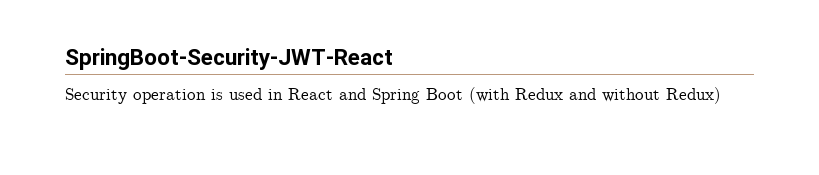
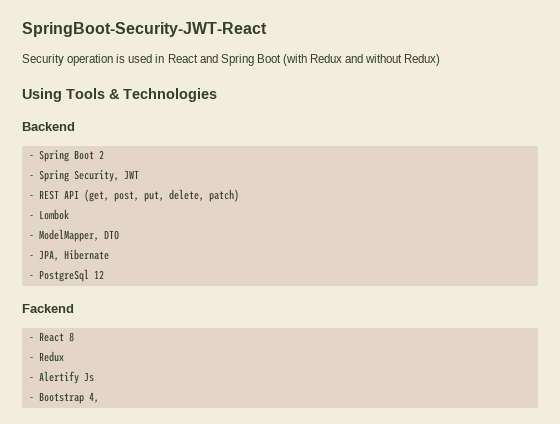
+ Using Tools & Technologies
+ Backend
+ - Spring Boot 2
+ - Spring Security, JWT
+ - REST API (get, post, put, delete, patch)
+ - Lombok
+ - ModelMapper, DTO
+ - JPA, Hibernate
+ - PostgreSql 12
+ Fackend
+ - React 8
+ - Redux
+ - Alertify Js
+ - Bootstrap 4,

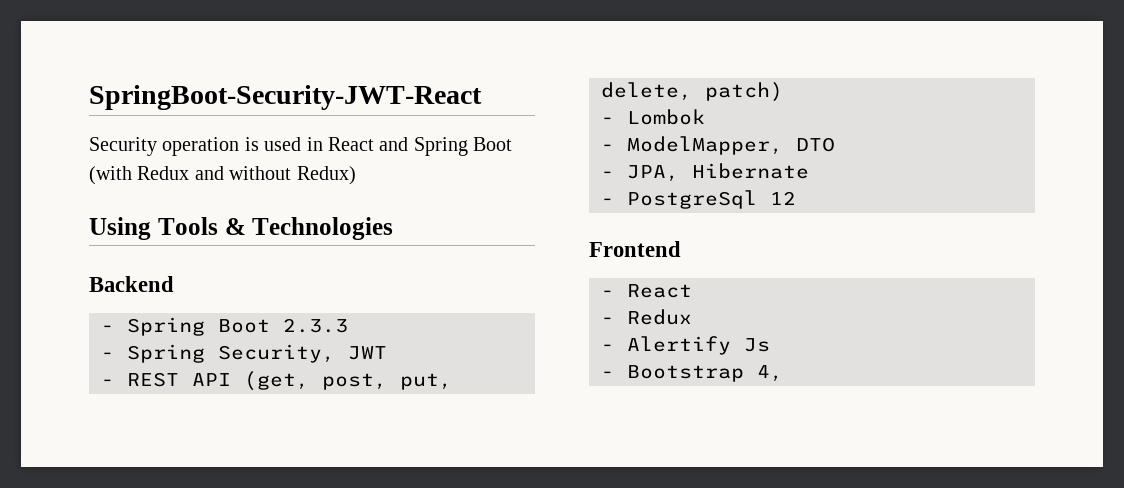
- - Spring Boot 2
+ - Spring Boot 2.3.3
- Fackend
+ Frontend
- - React 8
+ - React

